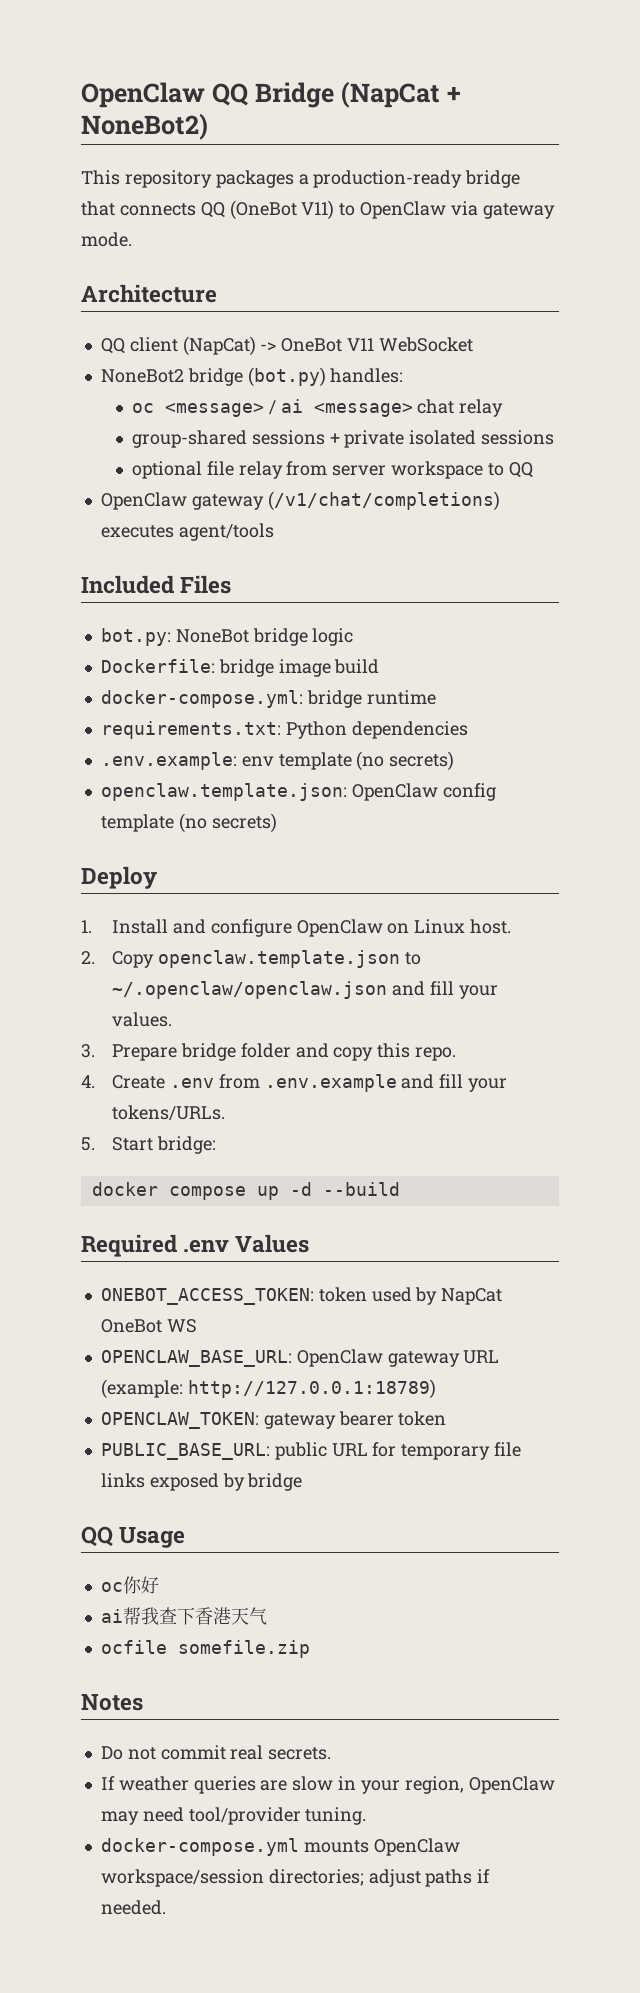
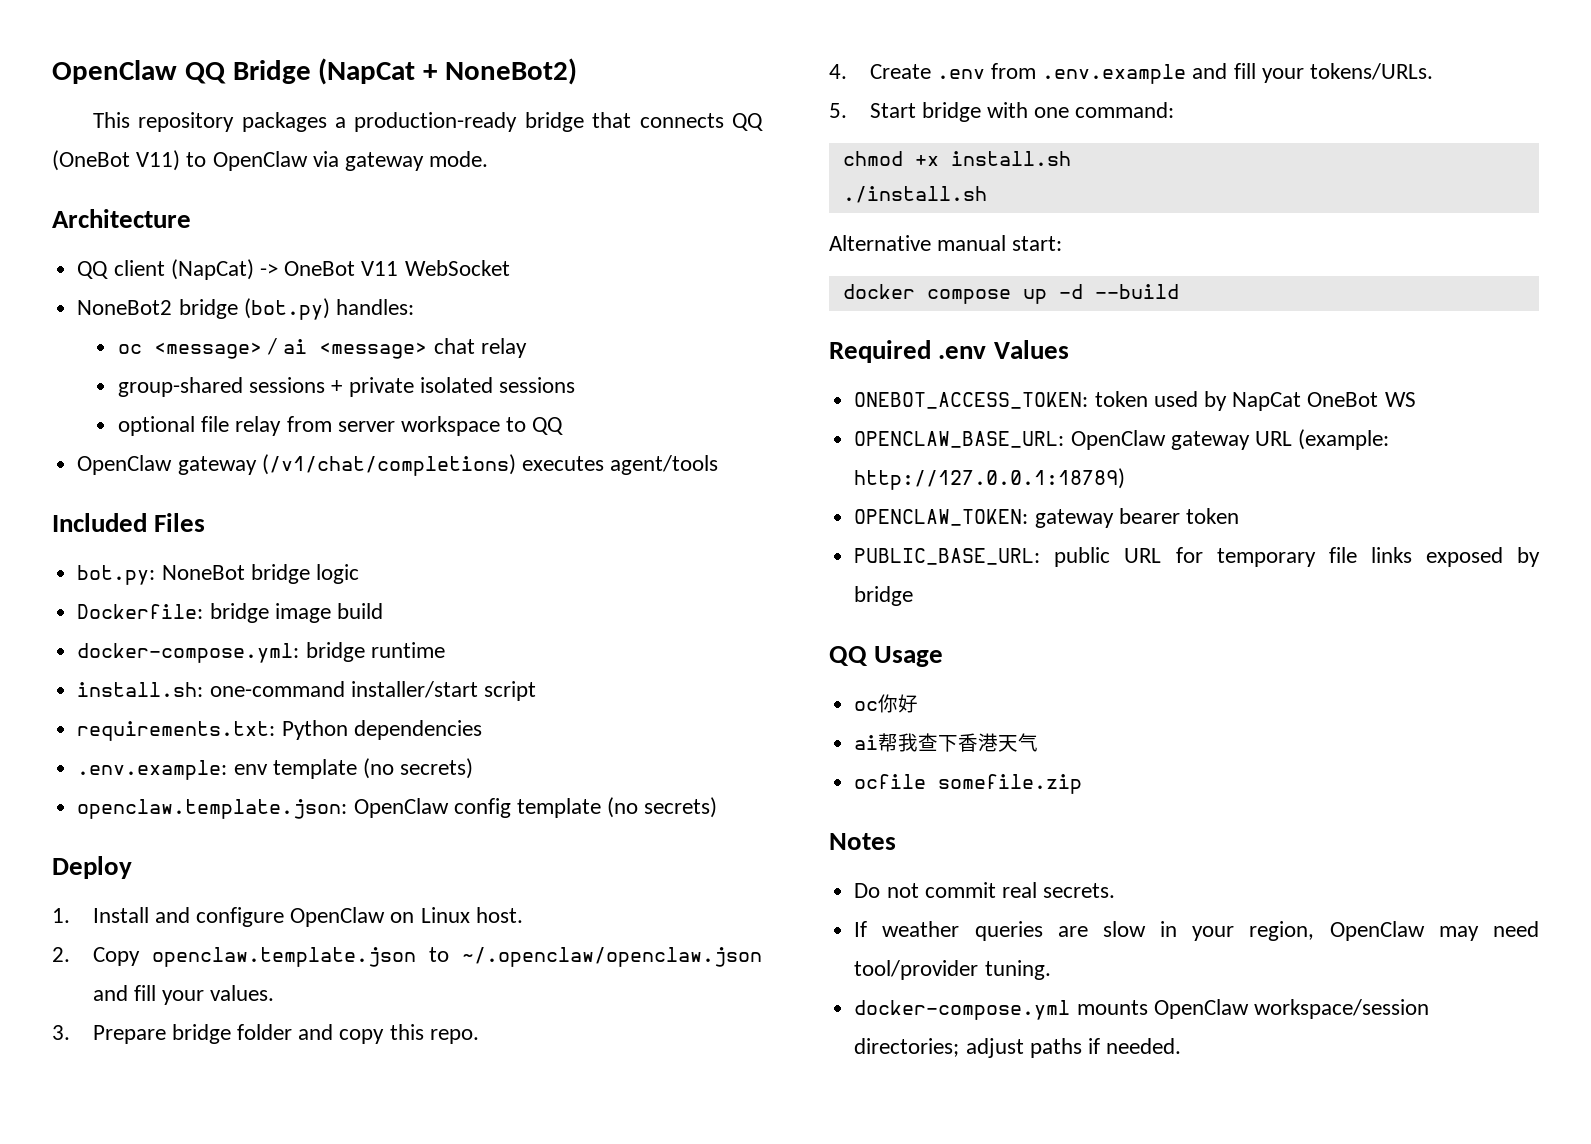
+ install.sh: one-command installer/start script
- 5. Start bridge:
+ 5. Start bridge with one command:
+ chmod +x install.sh
+ ./install.sh
+ Alternative manual start:

